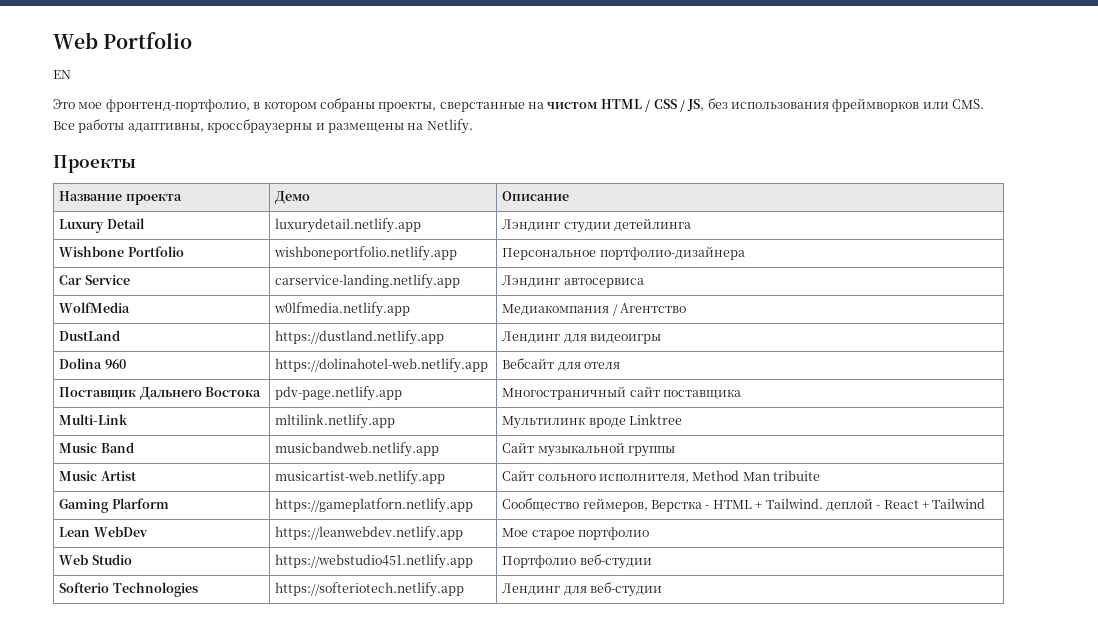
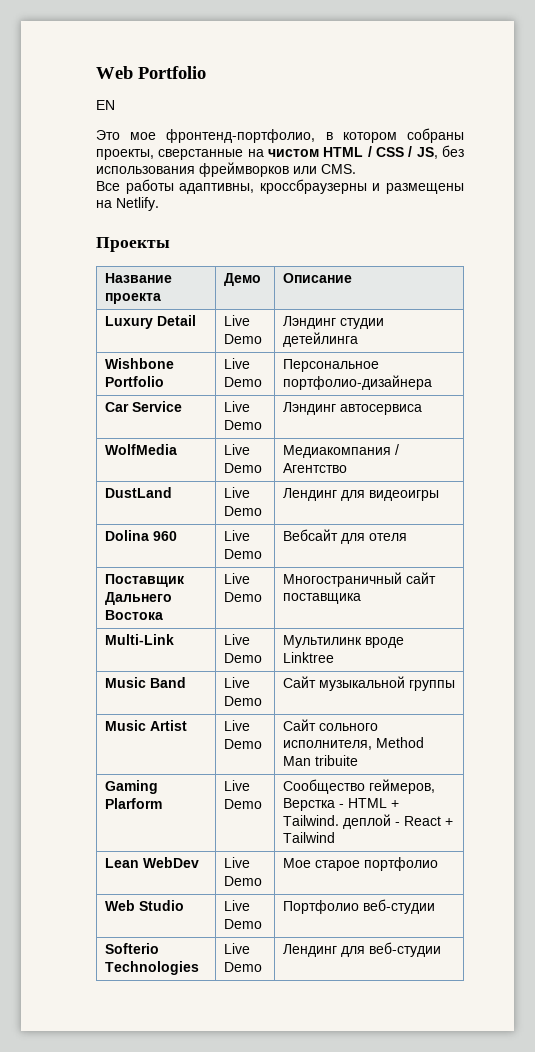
- Luxury Detail | luxurydetail.netlify.app | Лэндинг студии детейлинга
+ Luxury Detail | Live Demo | Лэндинг студии детейлинга
- Wishbone Portfolio | wishboneportfolio.netlify.app | Персональное портфолио-дизайнера
+ Wishbone Portfolio | Live Demo | Персональное портфолио-дизайнера
- Car Service | carservice-landing.netlify.app | Лэндинг автосервиса
+ Car Service | Live Demo | Лэндинг автосервиса
- WolfMedia | w0lfmedia.netlify.app | Медиакомпания / Агентство
+ WolfMedia | Live Demo | Медиакомпания / Агентство
- DustLand | https://dustland.netlify.app | Лендинг для видеоигры
+ DustLand | Live Demo | Лендинг для видеоигры
- Dolina 960 | https://dolinahotel-web.netlify.app | Вебсайт для отеля
+ Dolina 960 | Live Demo | Вебсайт для отеля
- Поставщик Дальнего Востока | pdv-page.netlify.app | Многостраничный сайт поставщика
+ Поставщик Дальнего Востока | Live Demo | Многостраничный сайт поставщика
- Multi-Link | mltilink.netlify.app | Мультилинк вроде Linktree
+ Multi-Link | Live Demo | Мультилинк вроде Linktree
- Music Band | musicbandweb.netlify.app | Сайт музыкальной группы
+ Music Band | Live Demo | Сайт музыкальной группы
- Music Artist | musicartist-web.netlify.app | Сайт сольного исполнителя, Method Man tribuite
+ Music Artist | Live Demo | Сайт сольного исполнителя, Method Man tribuite
- Gaming Plarform | https://gameplatforn.netlify.app | Сообщество геймеров, Верстка - HTML + Tailwind. деплой - React + Tailwind
+ Gaming Plarform | Live Demo | Сообщество геймеров, Верстка - HTML + Tailwind. деплой - React + Tailwind
- Lean WebDev | https://leanwebdev.netlify.app | Мое старое портфолио
+ Lean WebDev | Live Demo | Мое старое портфолио
- Web Studio | https://webstudio451.netlify.app | Портфолио веб-студии
+ Web Studio | Live Demo | Портфолио веб-студии
- Softerio Technologies | https://softeriotech.netlify.app | Лендинг для веб-студии
+ Softerio Technologies | Live Demo | Лендинг для веб-студии

